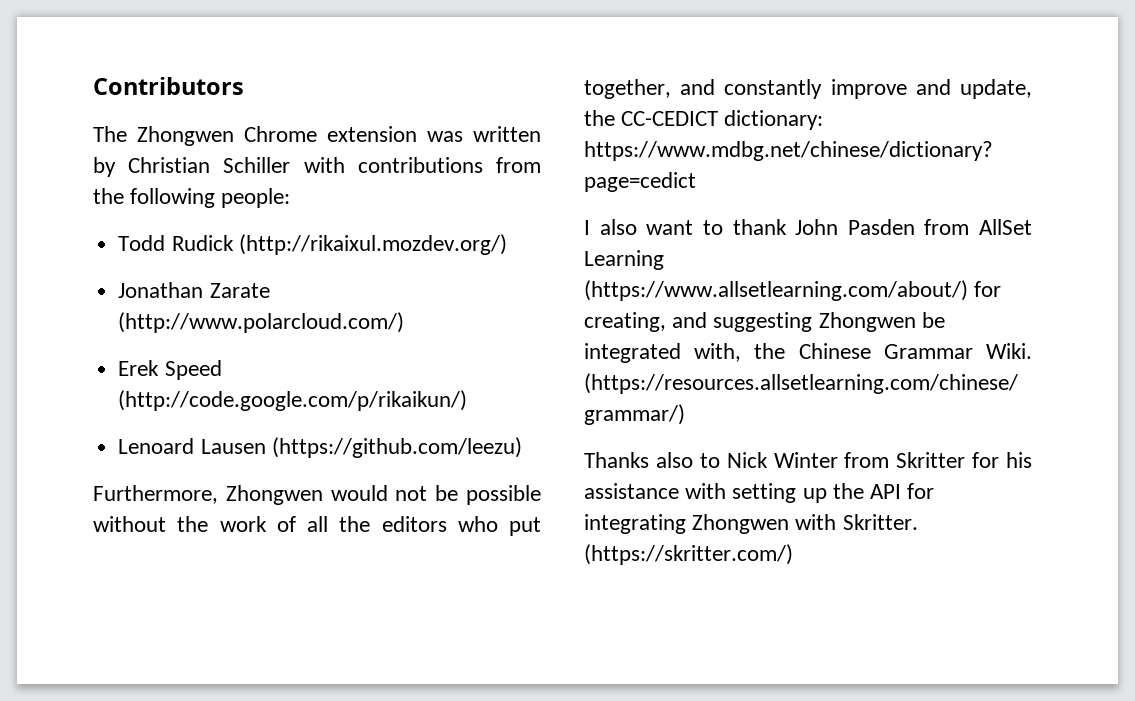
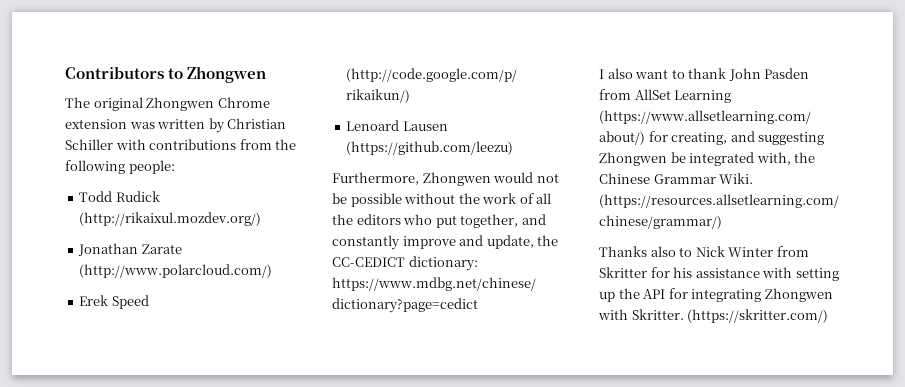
- Contributors
+ Contributors to Zhongwen
- The Zhongwen Chrome extension was written by Christian Schiller with contributions from the following people:
+ The original Zhongwen Chrome extension was written by Christian Schiller with contributions from the following people:

